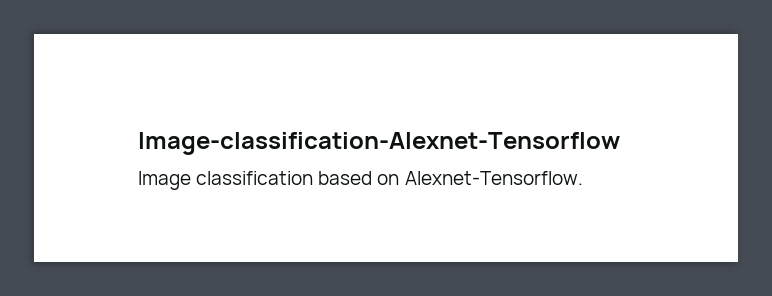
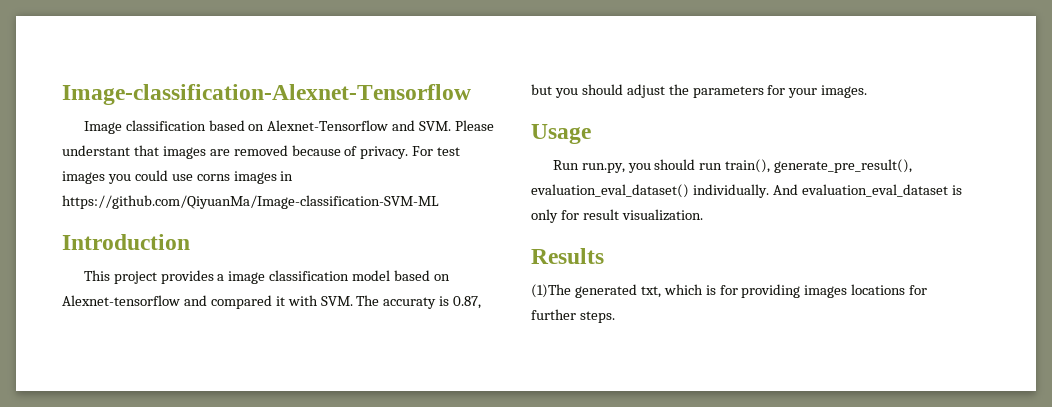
- Image classification based on Alexnet-Tensorflow.
+ Image classification based on Alexnet-Tensorflow and SVM. Please understant that images are removed because of privacy. For test images you could use corns images in https://github.com/QiyuanMa/Image-classification-SVM-ML
+ Introduction
+ This project provides a image classification model based on Alexnet-tensorflow and compared it with SVM. The accuraty is 0.87, but you should adjust the parameters for your images.
+ Usage
+ Run run.py, you should run train(), generate_pre_result(), evaluation_eval_dataset() individually. And evaluation_eval_dataset is only for result visualization.
+ Results
+ (1)The generated txt, which is for providing images locations for further steps.

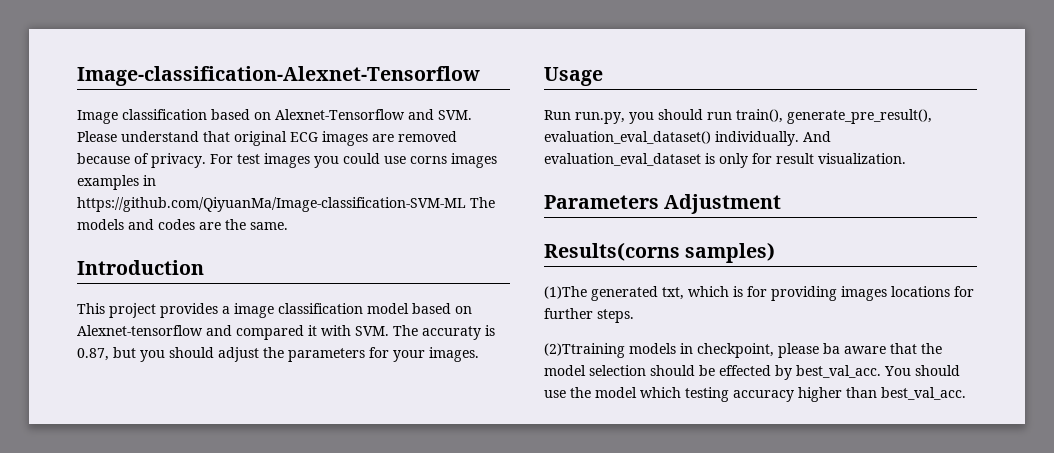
- Image classification based on Alexnet-Tensorflow and SVM. Please understant that images are removed because of privacy.
+ Image classification based on Alexnet-Tensorflow and SVM. Please understand that original ECG images are removed because of privacy.
- For test images you could use corns images in https://github.com/QiyuanMa/Image-classification-SVM-ML
+ For test images you could use corns images examples in https://github.com/QiyuanMa/Image-classification-SVM-ML The models and codes are the same.
- Results
+ Parameters Adjustment
+ Results(corns samples)
+ (2)Ttraining models in checkpoint, please ba aware that the model selection should be effected by best_val_acc. You should use the model which testing accuracy higher than best_val_acc.

